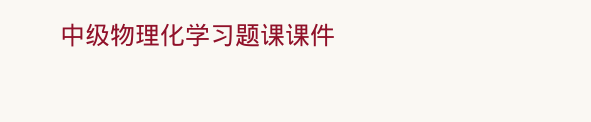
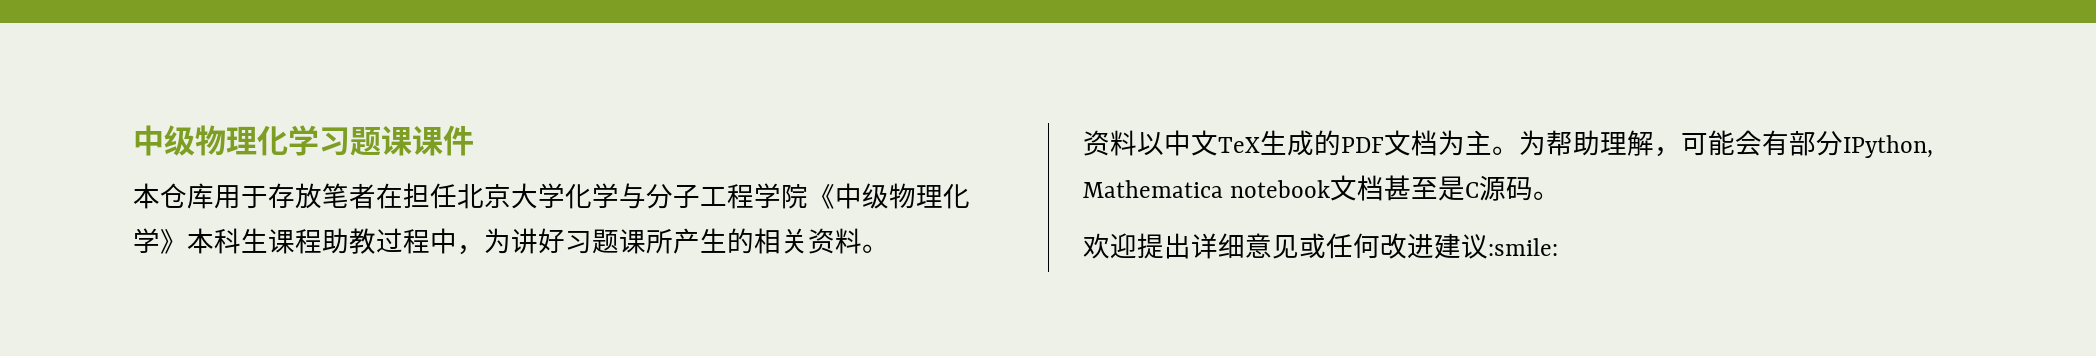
+ 本仓库用于存放笔者在担任北京大学化学与分子工程学院《中级物理化学》本科生课程助教过程中，为讲好习题课所产生的相关资料。
+ 资料以中文TeX生成的PDF文档为主。为帮助理解，可能会有部分IPython, Mathematica notebook文档甚至是C源码。
+ 欢迎提出详细意见或任何改进建议:smile:

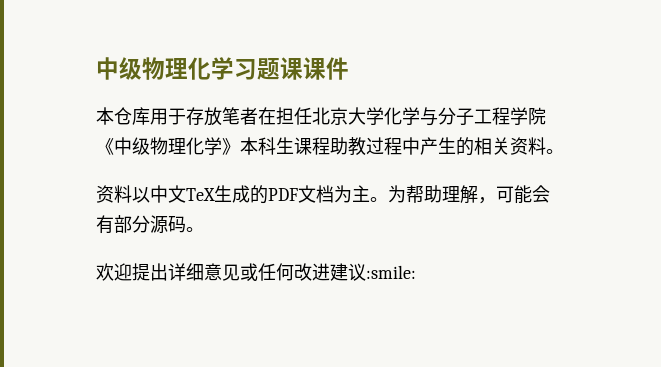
- 本仓库用于存放笔者在担任北京大学化学与分子工程学院《中级物理化学》本科生课程助教过程中，为讲好习题课所产生的相关资料。
+ 本仓库用于存放笔者在担任北京大学化学与分子工程学院《中级物理化学》本科生课程助教过程中产生的相关资料。
- 为帮助理解，可能会有部分IPython, Mathematica notebook文档甚至是C源码。
+ 为帮助理解，可能会有部分源码。

